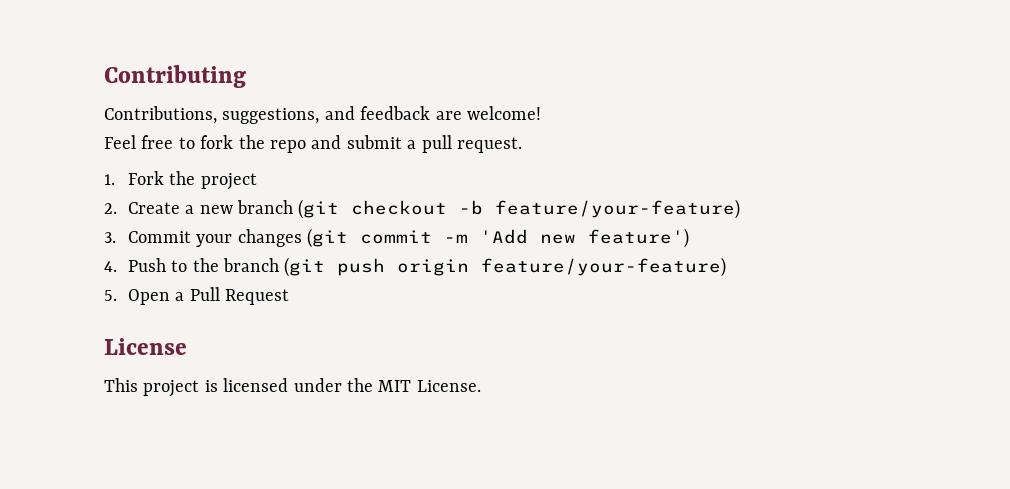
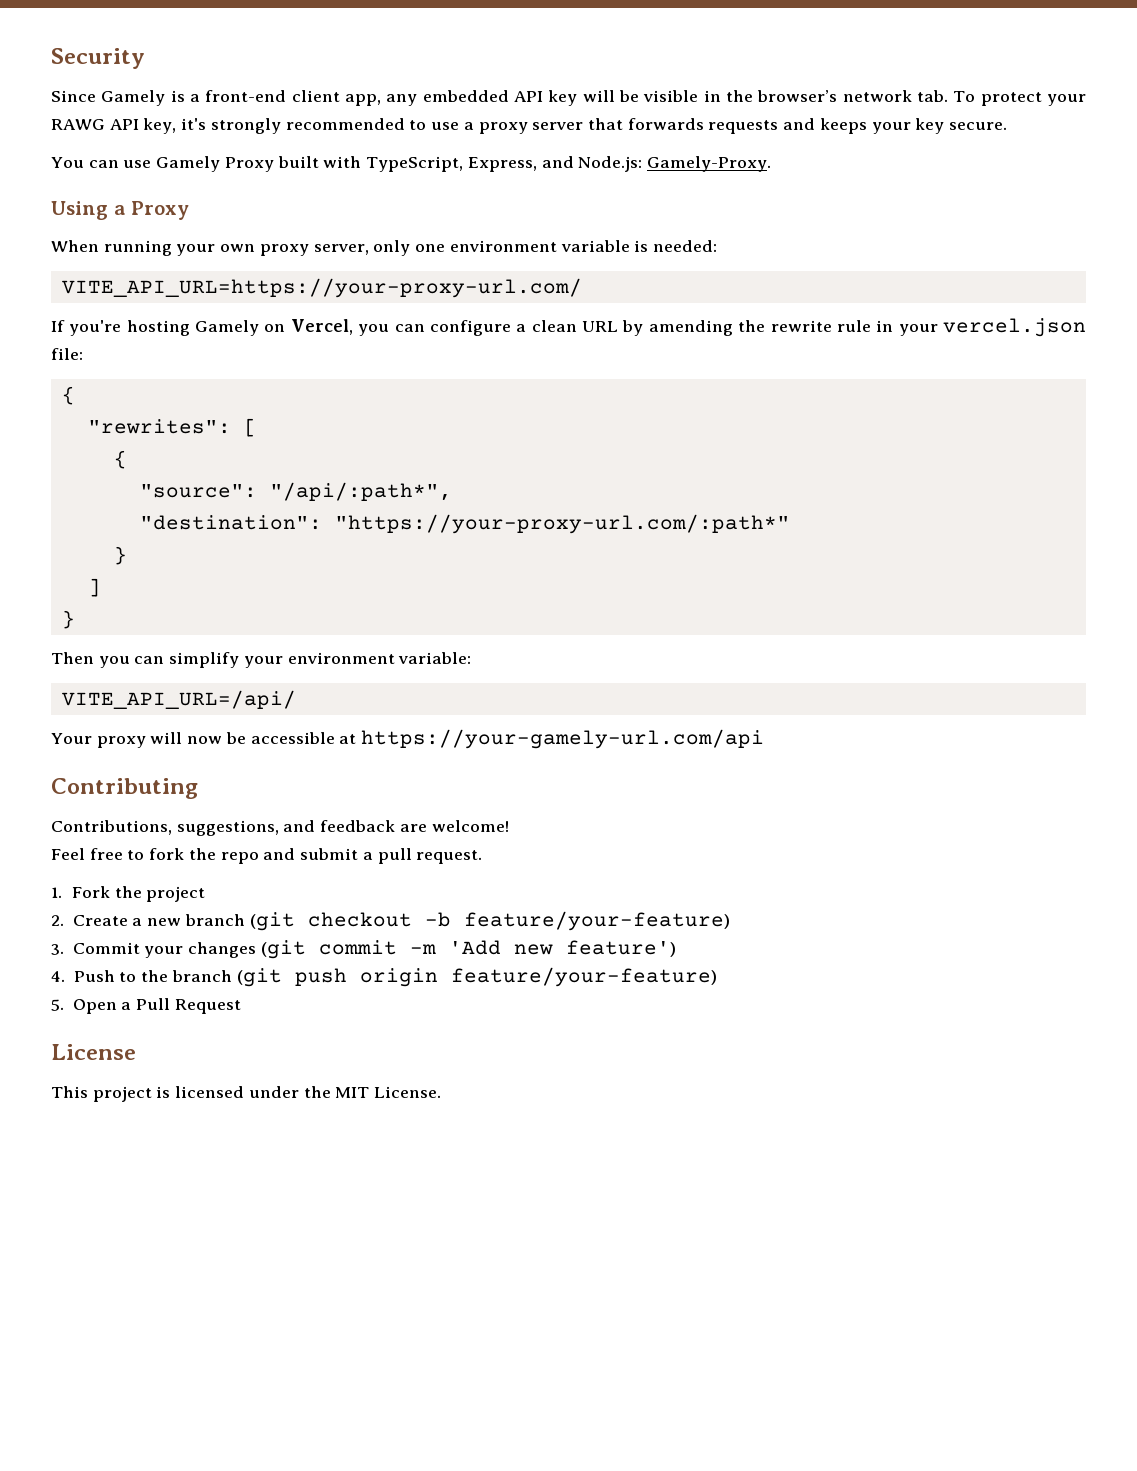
+ Security
+ Since Gamely is a front-end client app, any embedded API key will be visible in the browser’s network tab. To protect your RAWG API key, it's strongly recommended to use a proxy server that forwards requests and keeps your key secure.
+ You can use Gamely Proxy built with TypeScript, Express, and Node.js: Gamely-Proxy.
+ Using a Proxy
+ When running your own proxy server, only one environment variable is needed:
+ VITE_API_URL=https://your-proxy-url.com/
+ If you're hosting Gamely on Vercel, you can configure a clean URL by amending the rewrite rule in your vercel.json file:
+ {
+ "rewrites": [
+ {
+ "source": "/api/:path*",
+ "destination": "https://your-proxy-url.com/:path*"
+ }
+ ]
+ }
+ Then you can simplify your environment variable:
+ VITE_API_URL=/api/
+ Your proxy will now be accessible at https://your-gamely-url.com/api

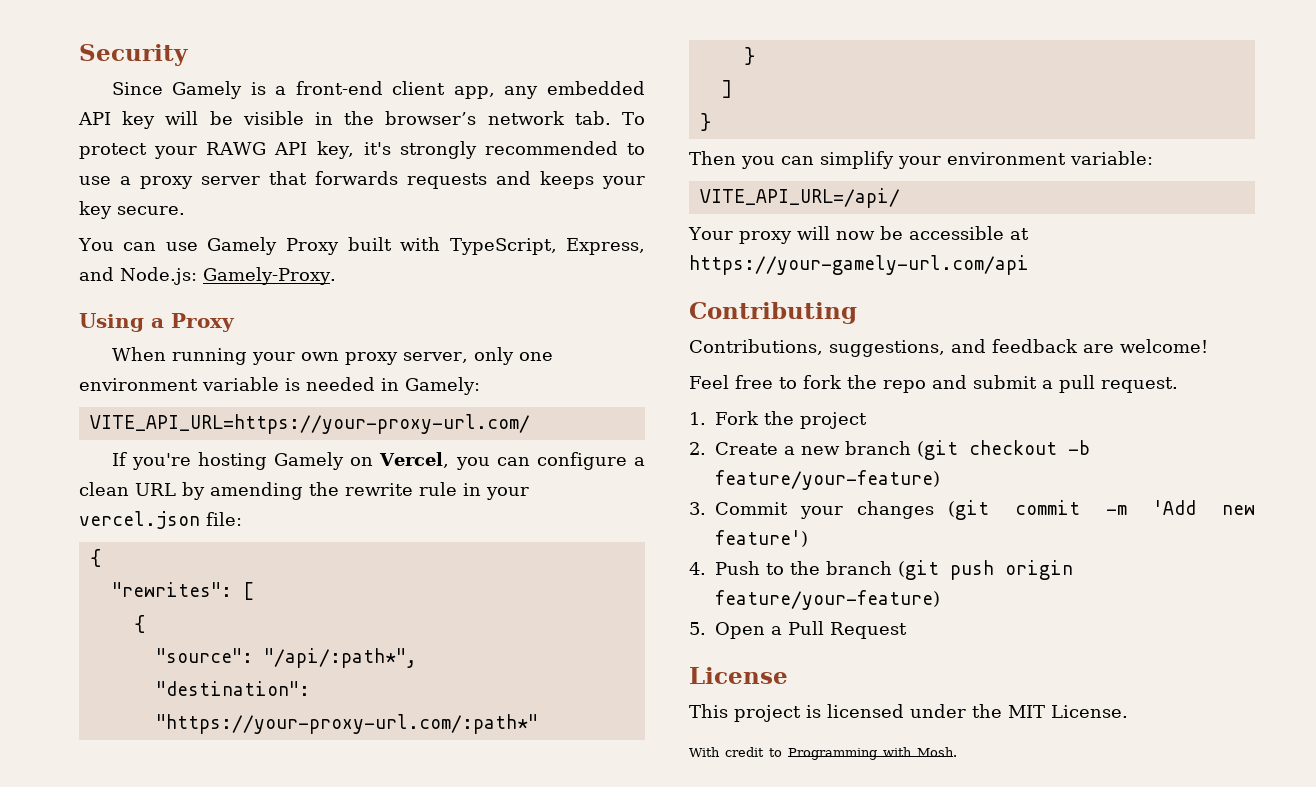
- When running your own proxy server, only one environment variable is needed:
+ When running your own proxy server, only one environment variable is needed in Gamely:
+ With credit to Programming with Mosh.

